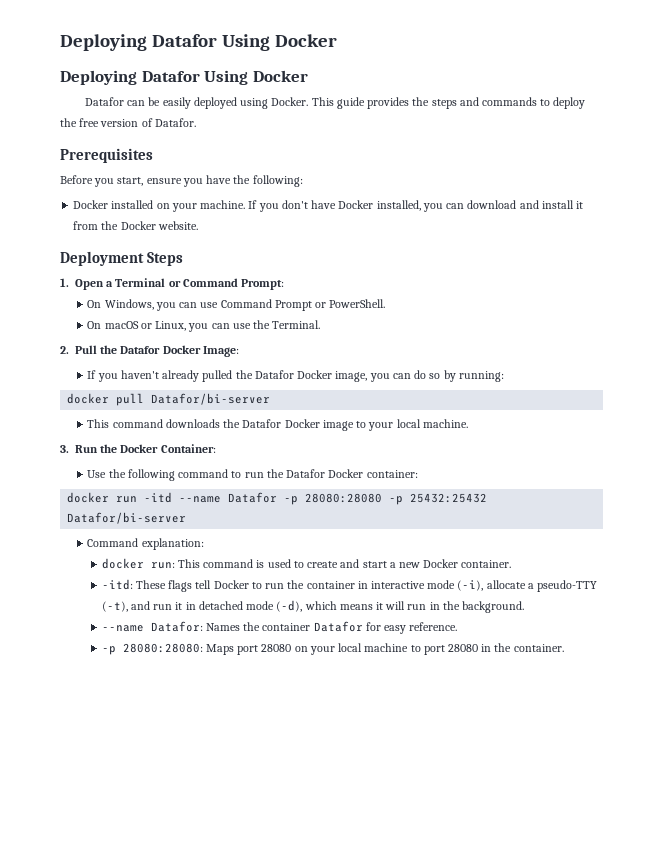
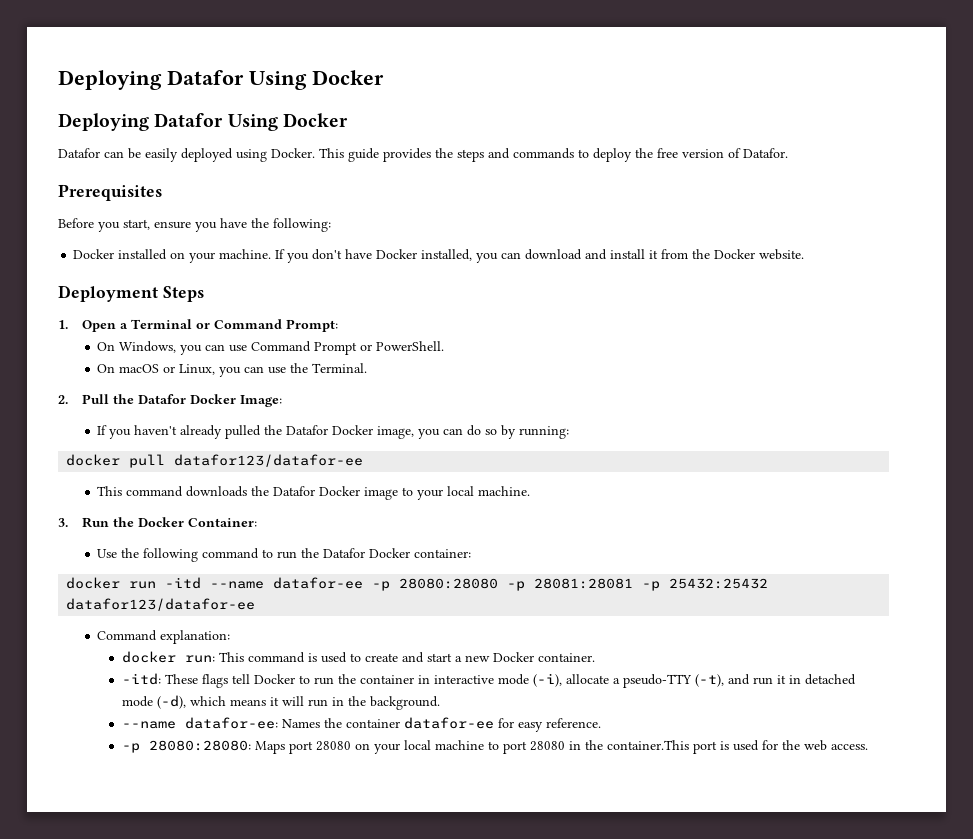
- docker pull Datafor/bi-server
+ docker pull datafor123/datafor-ee
- docker run -itd --name Datafor -p 28080:28080 -p 25432:25432 Datafor/bi-server
+ docker run -itd --name datafor-ee -p 28080:28080 -p 28081:28081 -p 25432:25432 datafor123/datafor-ee
- --name Datafor: Names the container Datafor for easy reference.
+ --name datafor-ee: Names the container datafor-ee for easy reference.
- -p 28080:28080: Maps port 28080 on your local machine to port 28080 in the container.
+ -p 28080:28080: Maps port 28080 on your local machine to port 28080 in the container.This port is used for the web access.

